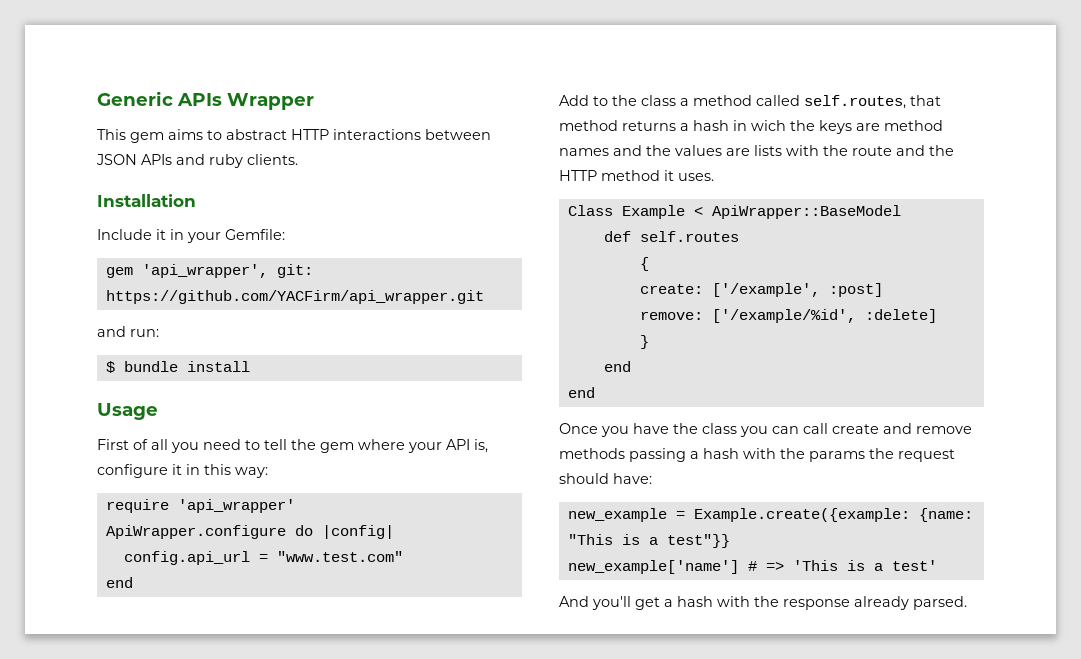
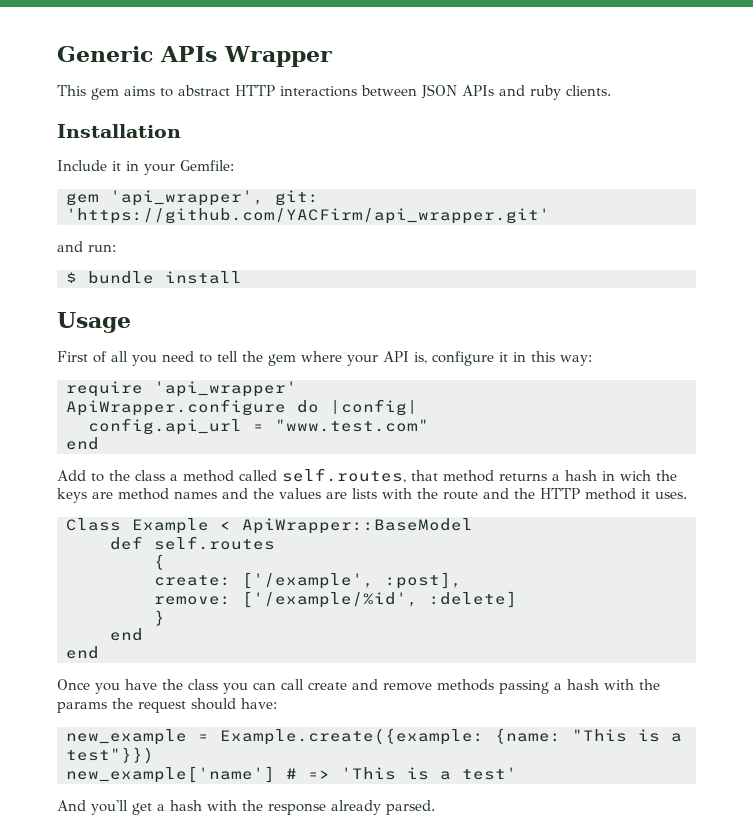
- gem 'api_wrapper', git: https://github.com/YACFirm/api_wrapper.git
+ gem 'api_wrapper', git: 'https://github.com/YACFirm/api_wrapper.git'
- create: ['/example', :post]
+ create: ['/example', :post],
- new_example = Example.create({example: {name: "This is a test"}}
+ new_example = Example.create({example: {name: "This is a test"}})

